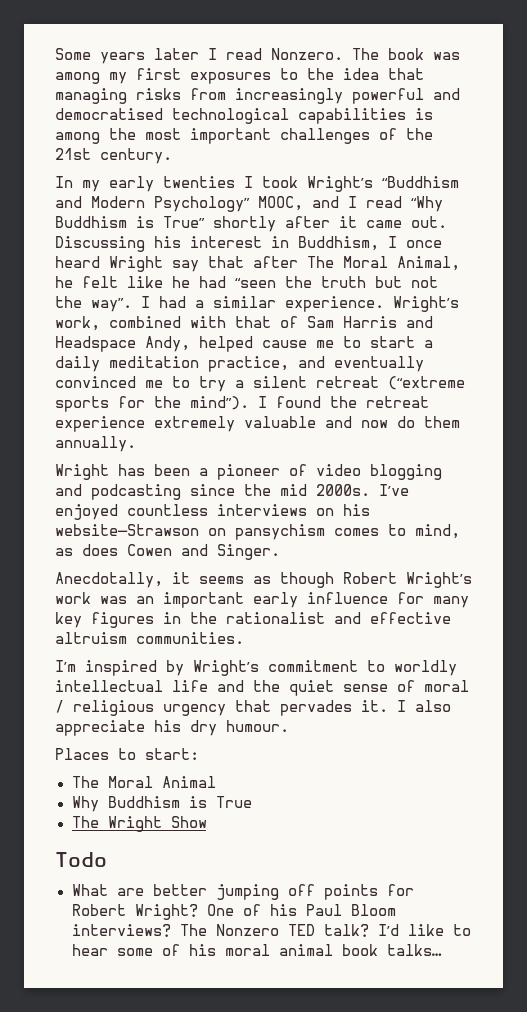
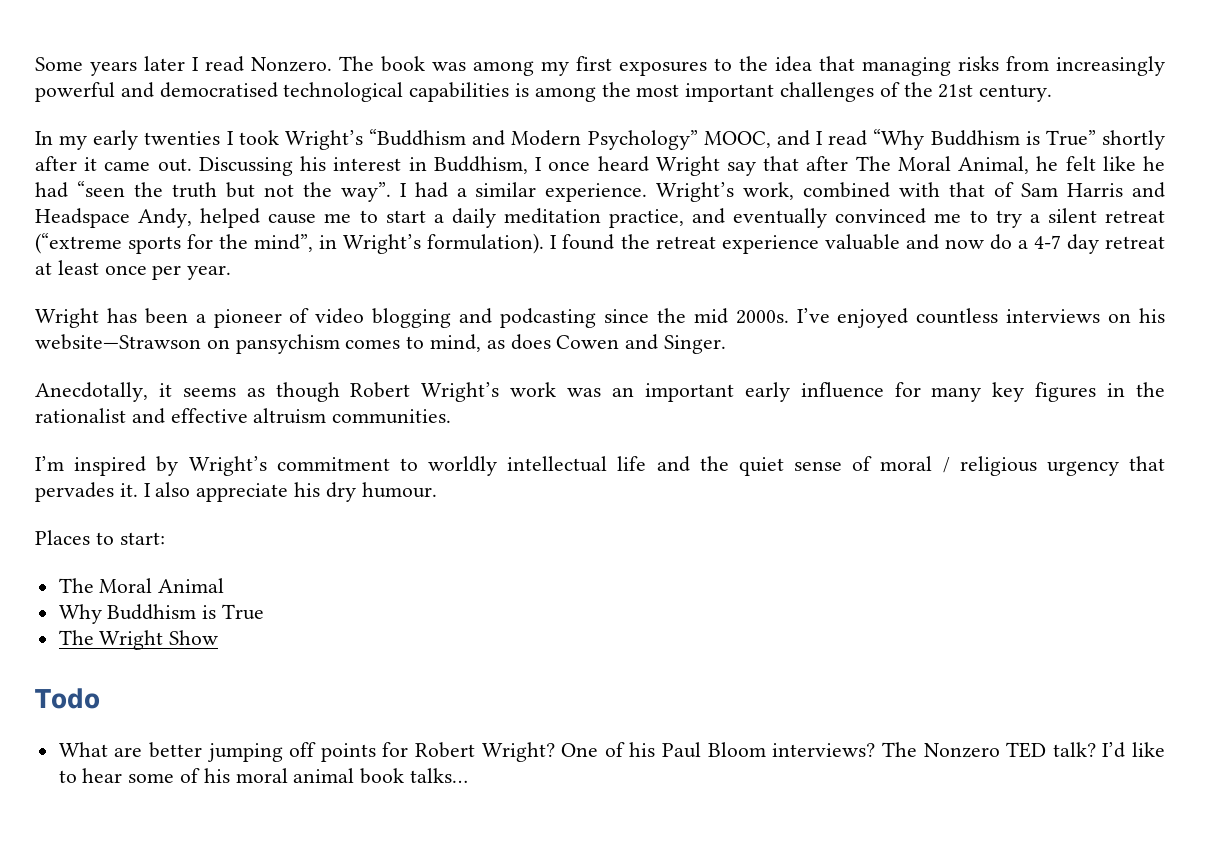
- Wright’s work, combined with that of Sam Harris and Headspace Andy, helped cause me to start a daily meditation practice, and eventually convinced me to try a silent retreat (“extreme sports for the mind”).
+ Wright’s work, combined with that of Sam Harris and Headspace Andy, helped cause me to start a daily meditation practice, and eventually convinced me to try a silent retreat (“extreme sports for the mind”, in Wright’s formulation).
- I found the retreat experience extremely valuable and now do them annually.
+ I found the retreat experience valuable and now do a 4-7 day retreat at least once per year.

